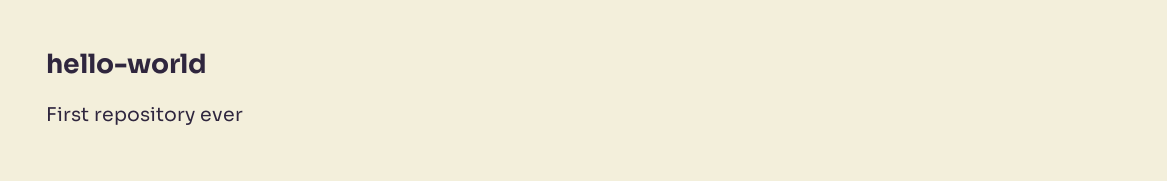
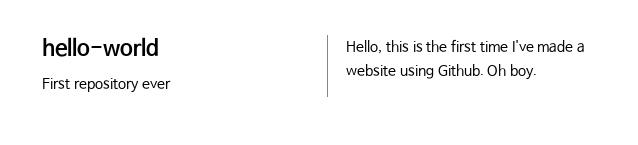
+ Hello, this is the first time I've made a website using Github. Oh boy.

